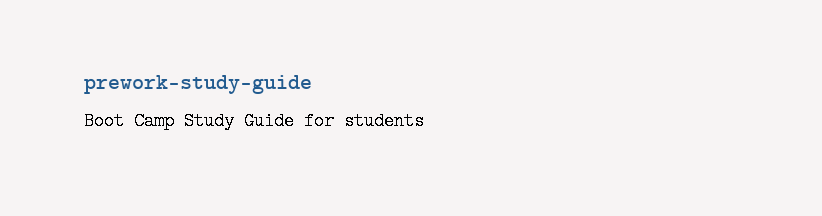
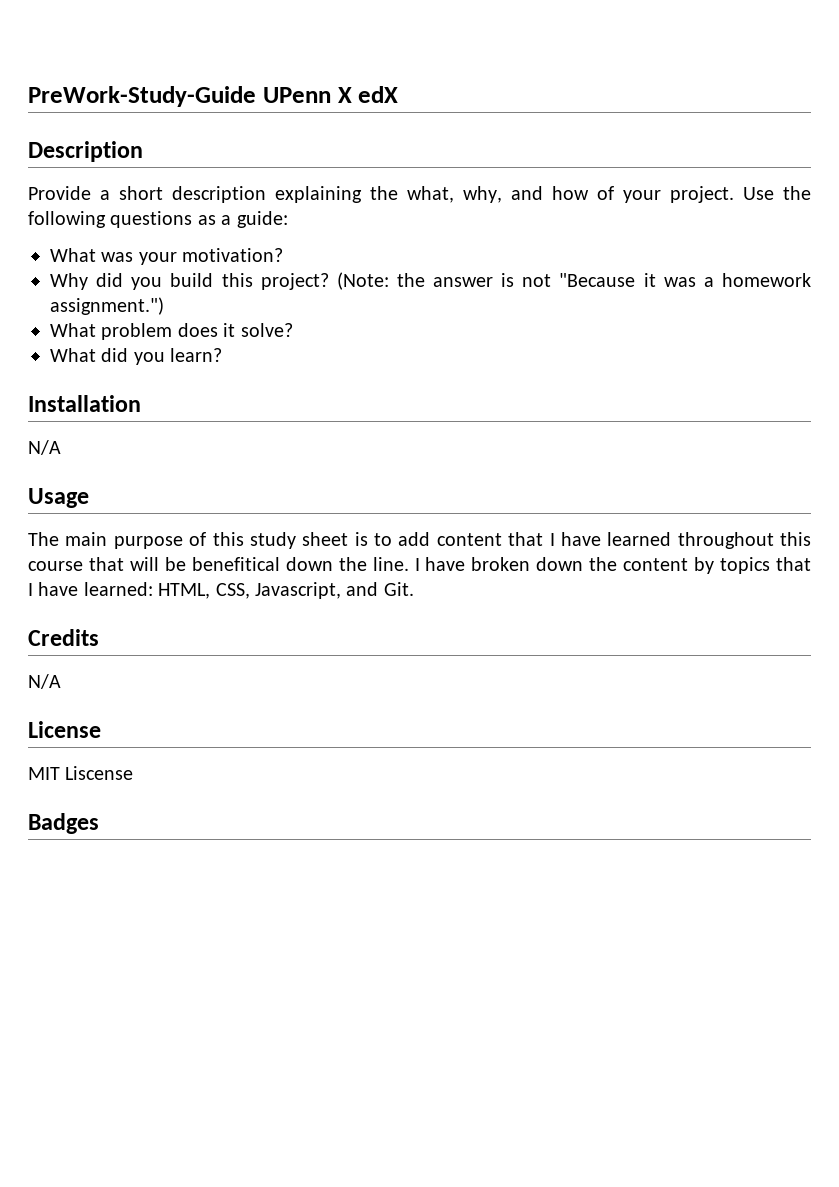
- prework-study-guide
- Boot Camp Study Guide for students
+ PreWork-Study-Guide UPenn X edX
+ Description
+ Provide a short description explaining the what, why, and how of your project. Use the following questions as a guide:
+ What was your motivation?
+ Why did you build this project? (Note: the answer is not "Because it was a homework assignment.")
+ What problem does it solve?
+ What did you learn?
+ Installation
+ N/A
+ Usage
+ The main purpose of this study sheet is to add content that I have learned throughout this course that will be benefitical down the line. I have broken down the content by topics that I have learned: HTML, CSS, Javascript, and Git.
+ Credits
+ N/A
+ License
+ MIT Liscense
+ Badges

